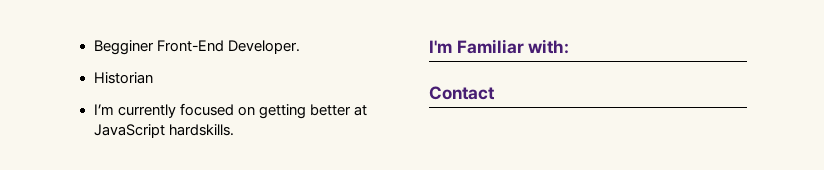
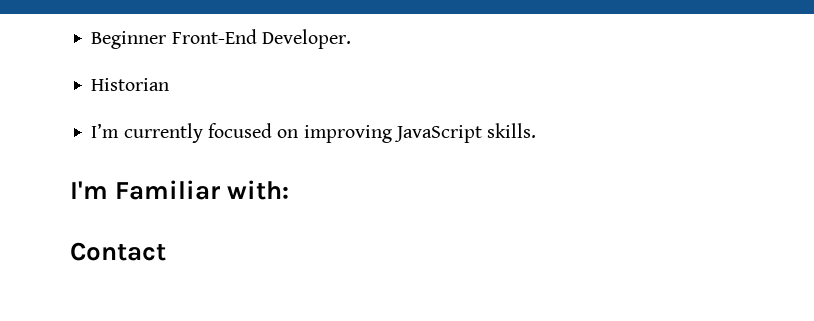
- Begginer Front-End Developer.
+ Beginner Front-End Developer.
- I’m currently focused on getting better at JavaScript hardskills.
+ I’m currently focused on improving JavaScript skills.

